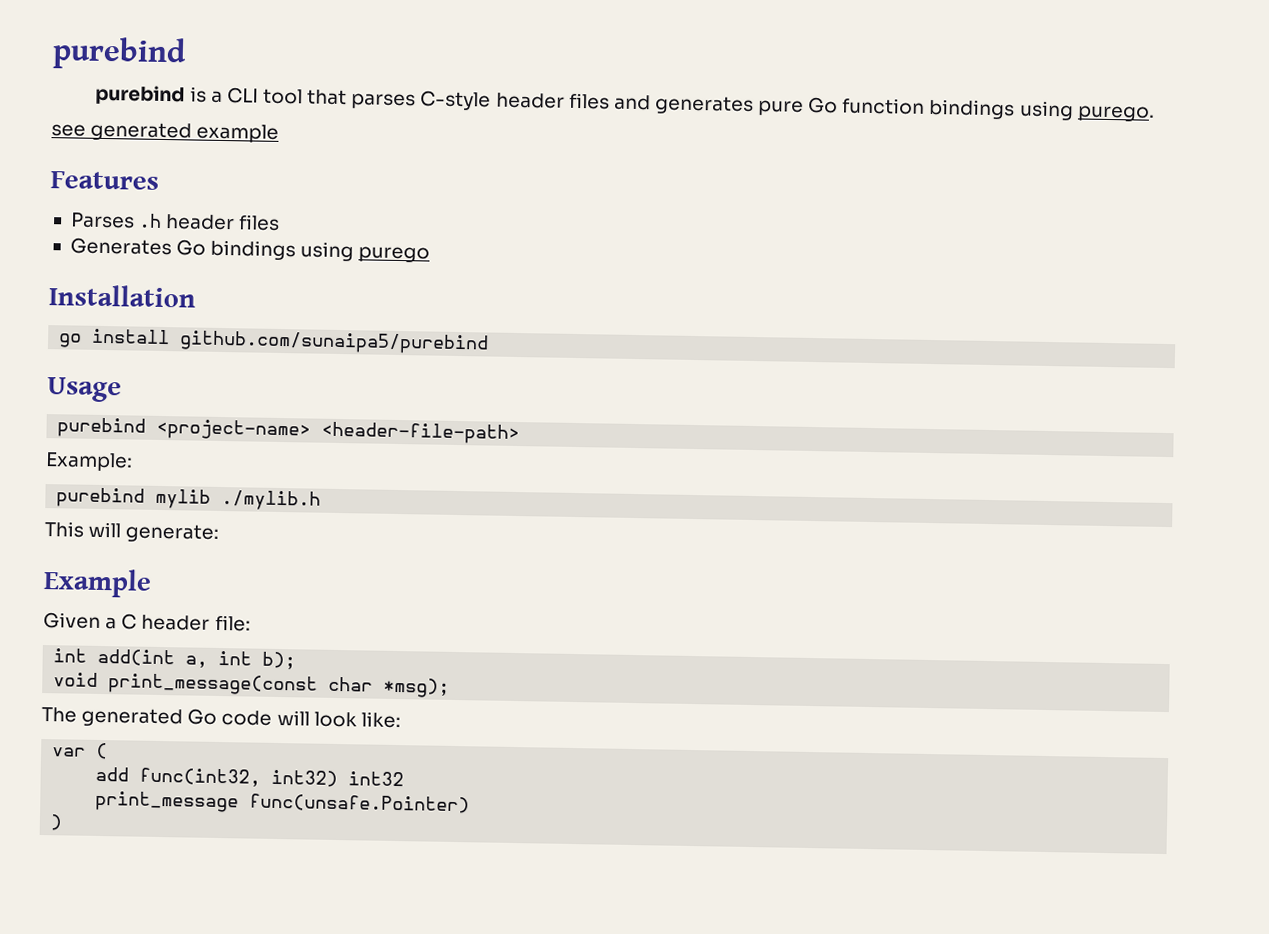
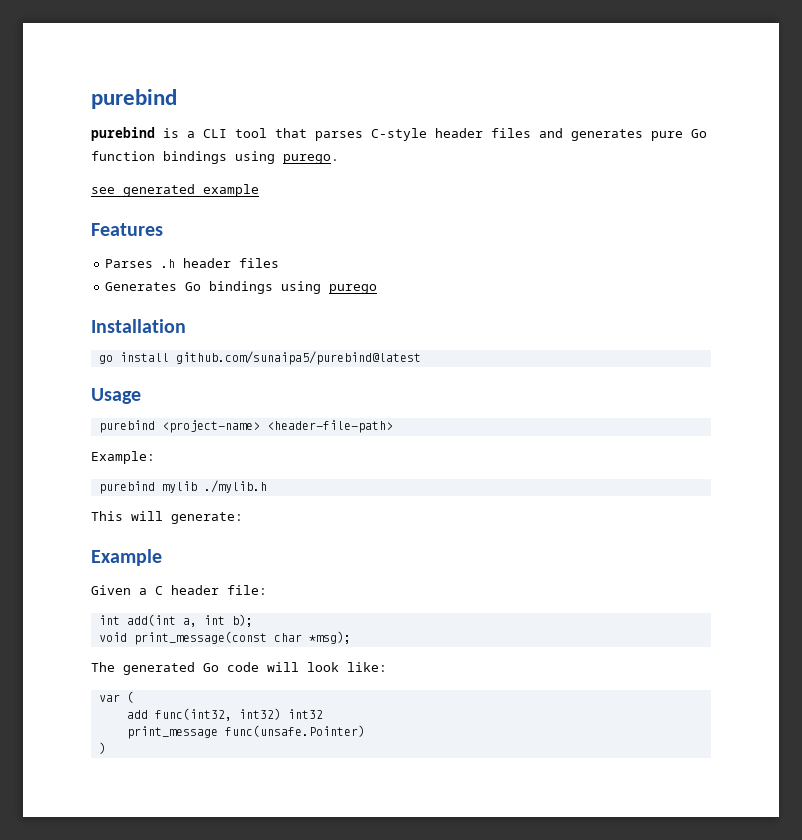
- go install github.com/sunaipa5/purebind
+ go install github.com/sunaipa5/purebind@latest

